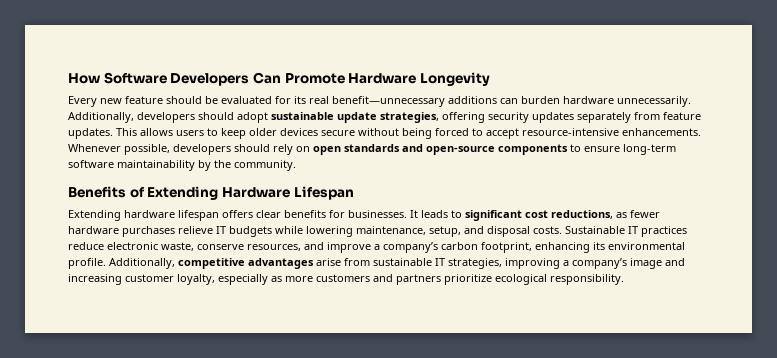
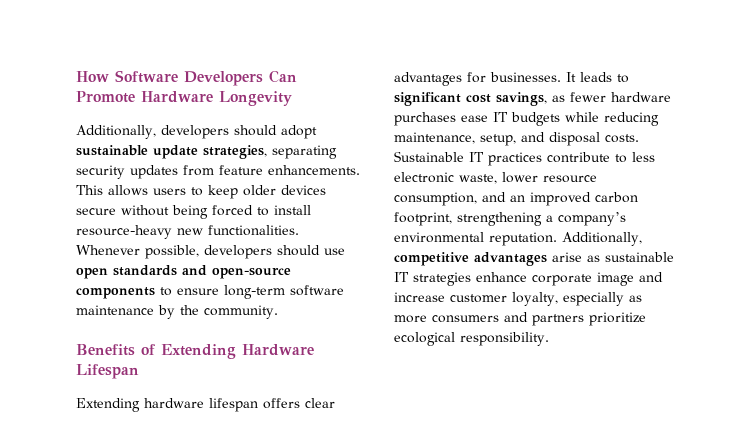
- Every new feature should be evaluated for its real benefit—unnecessary additions can burden hardware unnecessarily. Additionally, developers should adopt sustainable update strategies, offering security updates separately from feature updates.
+ Additionally, developers should adopt sustainable update strategies, separating security updates from feature enhancements.
- This allows users to keep older devices secure without being forced to accept resource-intensive enhancements.
+ This allows users to keep older devices secure without being forced to install resource-heavy new functionalities.
- Whenever possible, developers should rely on open standards and open-source components to ensure long-term software maintainability by the community.
+ Whenever possible, developers should use open standards and open-source components to ensure long-term software maintenance by the community.
- Extending hardware lifespan offers clear benefits for businesses.
+ Extending hardware lifespan offers clear advantages for businesses.
- It leads to significant cost reductions, as fewer hardware purchases relieve IT budgets while lowering maintenance, setup, and disposal costs.
+ It leads to significant cost savings, as fewer hardware purchases ease IT budgets while reducing maintenance, setup, and disposal costs.
- Sustainable IT practices reduce electronic waste, conserve resources, and improve a company’s carbon footprint, enhancing its environmental profile.
+ Sustainable IT practices contribute to less electronic waste, lower resource consumption, and an improved carbon footprint, strengthening a company’s environmental reputation.
- Additionally, competitive advantages arise from sustainable IT strategies, improving a company’s image and increasing customer loyalty, especially as more customers and partners prioritize ecological responsibility.
+ Additionally, competitive advantages arise as sustainable IT strategies enhance corporate image and increase customer loyalty, especially as more consumers and partners prioritize ecological responsibility.

